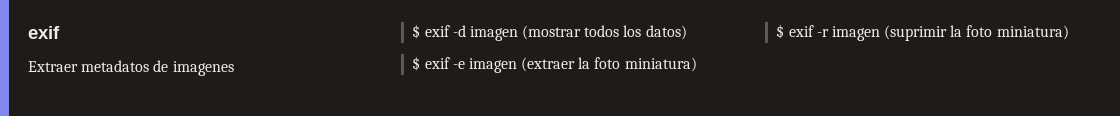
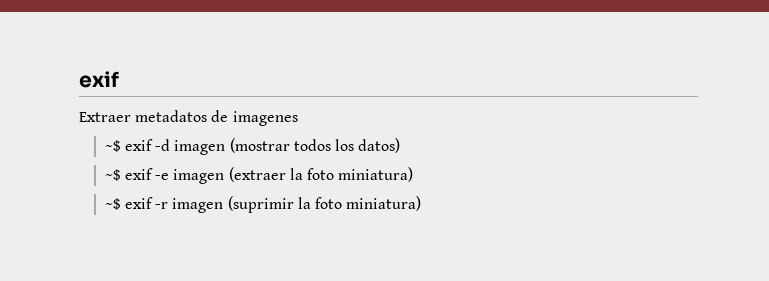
- $ exif -d imagen (mostrar todos los datos)
+ ~$ exif -d imagen (mostrar todos los datos)
- $ exif -e imagen (extraer la foto miniatura)
+ ~$ exif -e imagen (extraer la foto miniatura)
- $ exif -r imagen (suprimir la foto miniatura)
+ ~$ exif -r imagen (suprimir la foto miniatura)

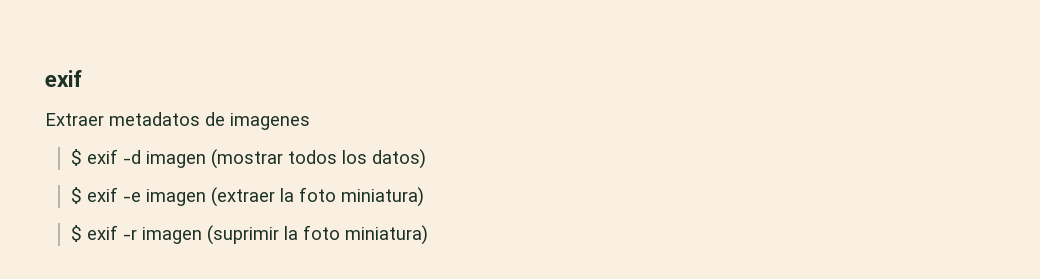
- ~$ exif -d imagen (mostrar todos los datos)
+ $ exif -d imagen (mostrar todos los datos)
- ~$ exif -e imagen (extraer la foto miniatura)
+ $ exif -e imagen (extraer la foto miniatura)
- ~$ exif -r imagen (suprimir la foto miniatura)
+ $ exif -r imagen (suprimir la foto miniatura)

